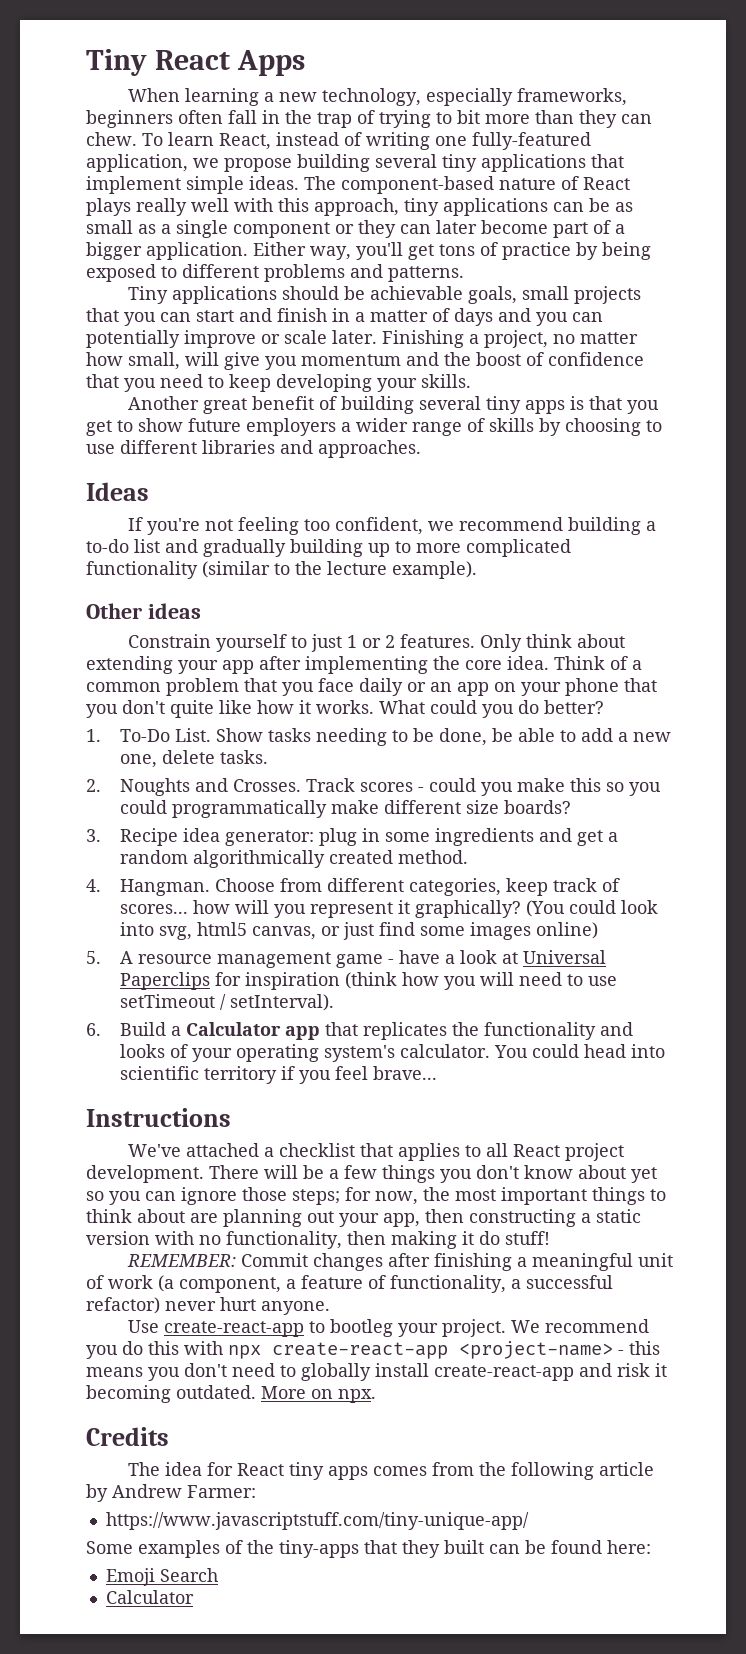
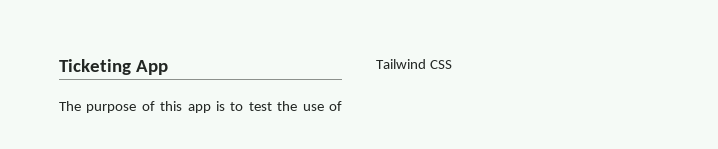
- Tiny React Apps
- When learning a new technology, especially frameworks, beginners often fall in the trap of trying to bit more than they can chew. To learn React, instead of writing one fully-featured application, we propose building several tiny applications that implement simple ideas. The component-based nature of React plays really well with this approach, tiny applications can be as small as a single component or they can later become part of a bigger application. Either way, you'll get tons of practice by being exposed to different problems and patterns.
- Tiny applications should be achievable goals, small projects that you can start and finish in a matter of days and you can potentially improve or scale later. Finishing a project, no matter how small, will give you momentum and the boost of confidence that you need to keep developing your skills.
- Another great benefit of building several tiny apps is that you get to show future employers a wider range of skills by choosing to use different libraries and approaches.
- Ideas
- If you're not feeling too confident, we recommend building a to-do list and gradually building up to more complicated functionality (similar to the lecture example).
- Other ideas
- Constrain yourself to just 1 or 2 features. Only think about extending your app after implementing the core idea. Think of a common problem that you face daily or an app on your phone that you don't quite like how it works. What could you do better?
- 1. To-Do List. Show tasks needing to be done, be able to add a new one, delete tasks.
- 2. Noughts and Crosses. Track scores - could you make this so you could programmatically make different size boards?
- 3. Recipe idea generator: plug in some ingredients and get a random algorithmically created method.
- 4. Hangman. Choose from different categories, keep track of scores... how will you represent it graphically? (You could look into svg, html5 canvas, or just find some images online)
- 5. A resource management game - have a look at Universal Paperclips for inspiration (think how you will need to use setTimeout / setInterval).
- 6. Build a Calculator app that replicates the functionality and looks of your operating system's calculator. You could head into scientific territory if you feel brave...
- Instructions
- We've attached a checklist that applies to all React project development. There will be a few things you don't know about yet so you can ignore those steps; for now, the most important things to think about are planning out your app, then constructing a static version with no functionality, then making it do stuff!
- REMEMBER: Commit changes after finishing a meaningful unit of work (a component, a feature of functionality, a successful refactor) never hurt anyone.
- Use create-react-app to bootleg your project. We recommend you do this with npx create-react-app <project-name> - this means you don't need to globally install create-react-app and risk it becoming outdated. More on npx.
- Credits
- The idea for React tiny apps comes from the following article by Andrew Farmer:
- https://www.javascriptstuff.com/tiny-unique-app/
- Some examples of the tiny-apps that they built can be found here:
- Emoji Search
- Calculator
+ Ticketing App
+ The purpose of this app is to test the use of Tailwind CSS

